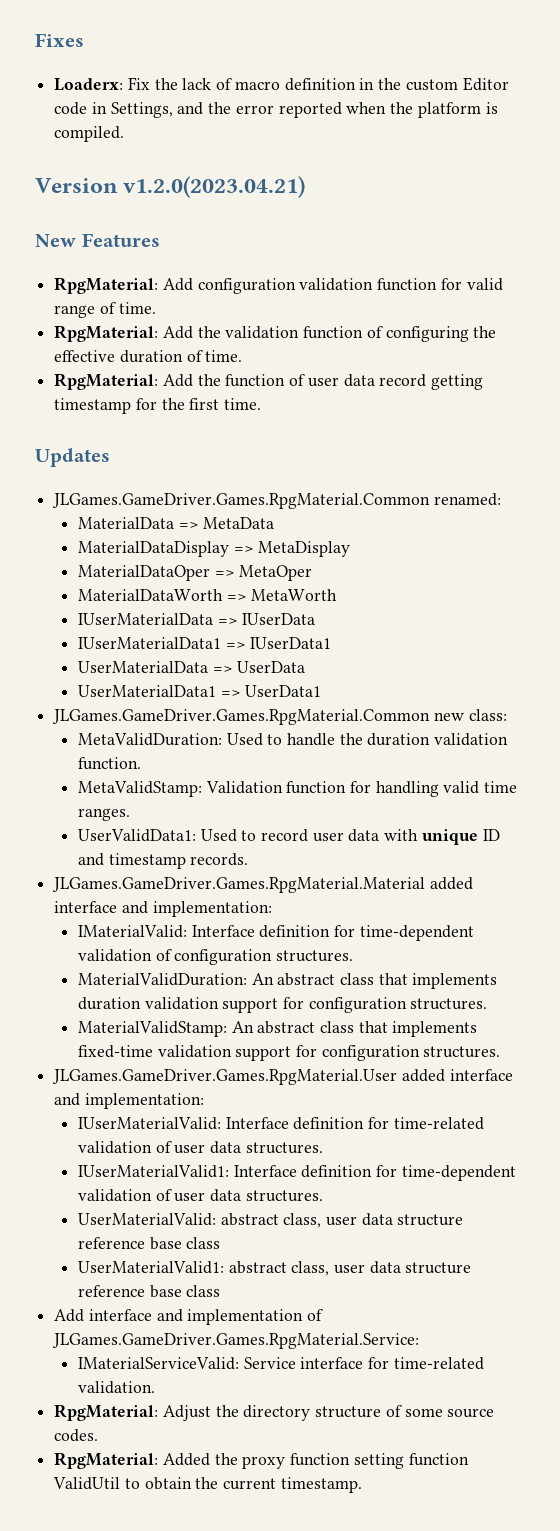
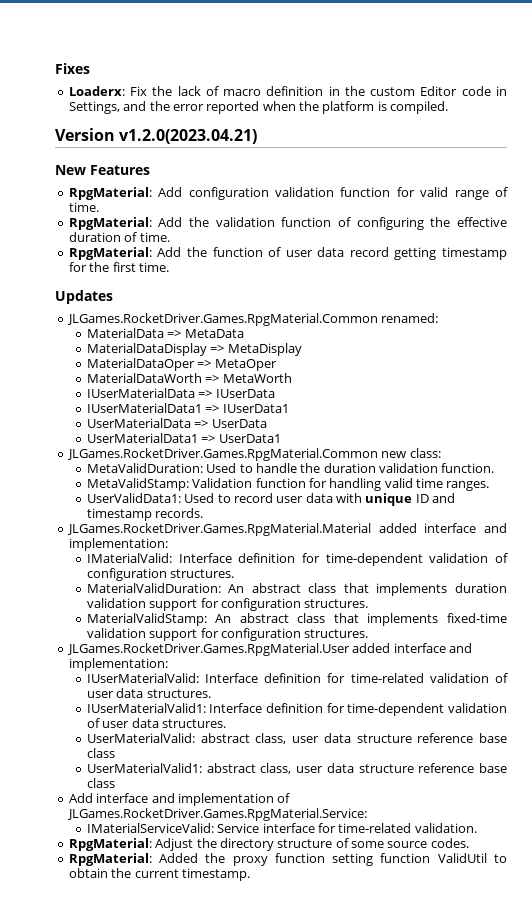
- JLGames.GameDriver.Games.RpgMaterial.Common renamed:
+ JLGames.RocketDriver.Games.RpgMaterial.Common renamed:
- JLGames.GameDriver.Games.RpgMaterial.Common new class:
+ JLGames.RocketDriver.Games.RpgMaterial.Common new class:
- JLGames.GameDriver.Games.RpgMaterial.Material added interface and implementation:
+ JLGames.RocketDriver.Games.RpgMaterial.Material added interface and implementation:
- JLGames.GameDriver.Games.RpgMaterial.User added interface and implementation:
+ JLGames.RocketDriver.Games.RpgMaterial.User added interface and implementation:
- Add interface and implementation of JLGames.GameDriver.Games.RpgMaterial.Service:
+ Add interface and implementation of JLGames.RocketDriver.Games.RpgMaterial.Service:

